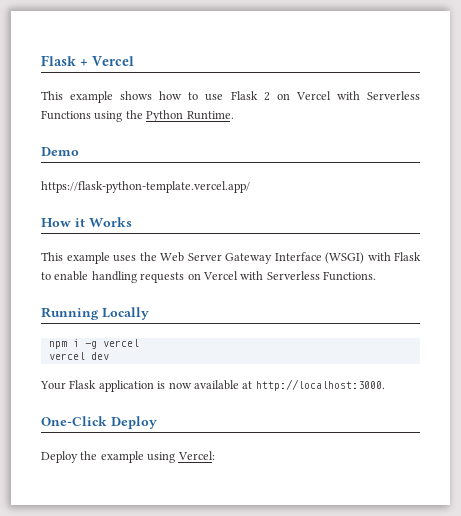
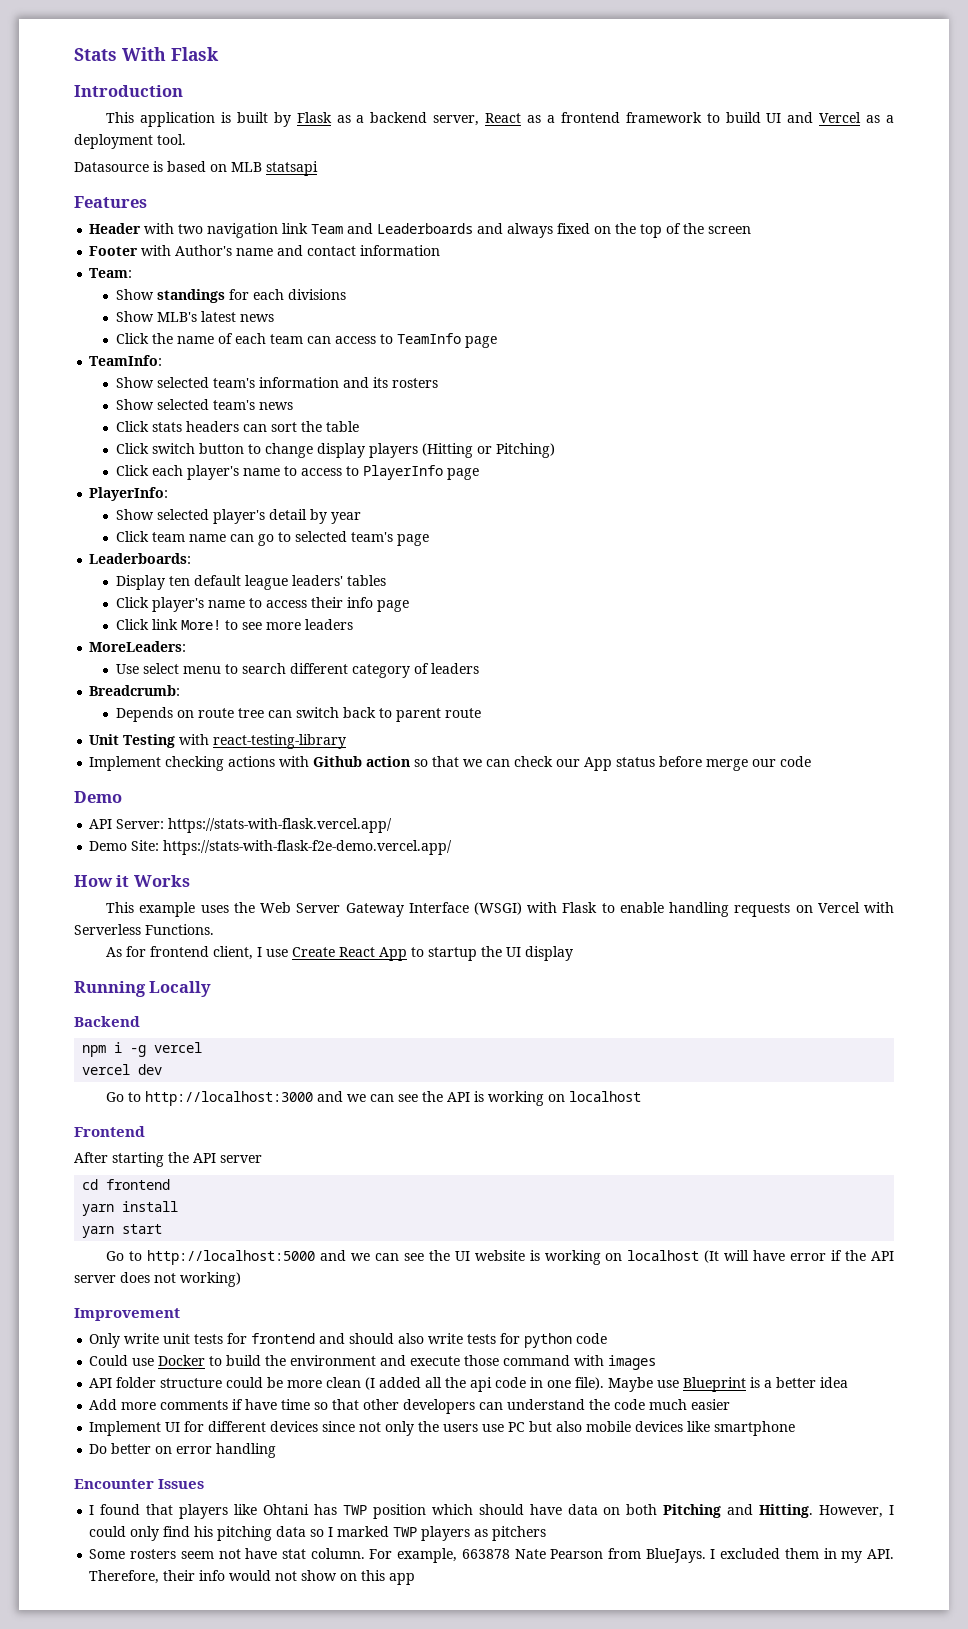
- Flask + Vercel
- This example shows how to use Flask 2 on Vercel with Serverless Functions using the Python Runtime.
+ Stats With Flask
+ Introduction
+ This application is built by Flask as a backend server, React as a frontend framework to build UI and Vercel as a deployment tool.
+ Datasource is based on MLB statsapi
+ Features
+ Header with two navigation link Team and Leaderboards and always fixed on the top of the screen
+ Footer with Author's name and contact information
+ Team:
+ Show standings for each divisions
+ Show MLB's latest news
+ Click the name of each team can access to TeamInfo page
+ TeamInfo:
+ Show selected team's information and its rosters
+ Show selected team's news
+ Click stats headers can sort the table
+ Click switch button to change display players (Hitting or Pitching)
+ Click each player's name to access to PlayerInfo page
+ PlayerInfo:
+ Show selected player's detail by year
+ Click team name can go to selected team's page
+ Leaderboards:
+ Display ten default league leaders' tables
+ Click player's name to access their info page
+ Click link More! to see more leaders
+ MoreLeaders:
+ Use select menu to search different category of leaders
+ Breadcrumb:
+ Depends on route tree can switch back to parent route
+ Unit Testing with react-testing-library
+ Implement checking actions with Github action so that we can check our App status before merge our code
  Demo
- https://flask-python-template.vercel.app/
+ API Server: https://stats-with-flask.vercel.app/
+ Demo Site: https://stats-with-flask-f2e-demo.vercel.app/
+ As for frontend client, I use Create React App to startup the UI display
+ Backend
- Your Flask application is now available at http://localhost:3000.
- One-Click Deploy
- Deploy the example using Vercel:
+ Go to http://localhost:3000 and we can see the API is working on localhost
+ Frontend
+ After starting the API server
+ cd frontend
+ yarn install
+ yarn start
+ Go to http://localhost:5000 and we can see the UI website is working on localhost (It will have error if the API server does not working)
+ Improvement
+ Only write unit tests for frontend and should also write tests for python code
+ Could use Docker to build the environment and execute those command with images
+ API folder structure could be more clean (I added all the api code in one file). Maybe use Blueprint is a better idea
+ Add more comments if have time so that other developers can understand the code much easier
+ Implement UI for different devices since not only the users use PC but also mobile devices like smartphone
+ Do better on error handling
+ Encounter Issues
+ I found that players like Ohtani has TWP position which should have data on both Pitching and Hitting. However, I could only find his pitching data so I marked TWP players as pitchers
+ Some rosters seem not have stat column. For example, 663878 Nate Pearson from BlueJays. I excluded them in my API. Therefore, their info would not show on this app

